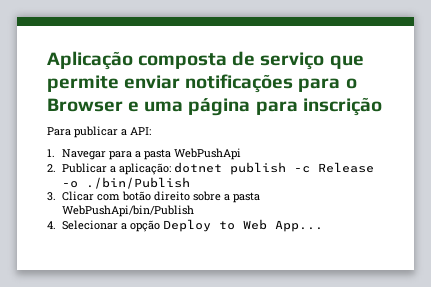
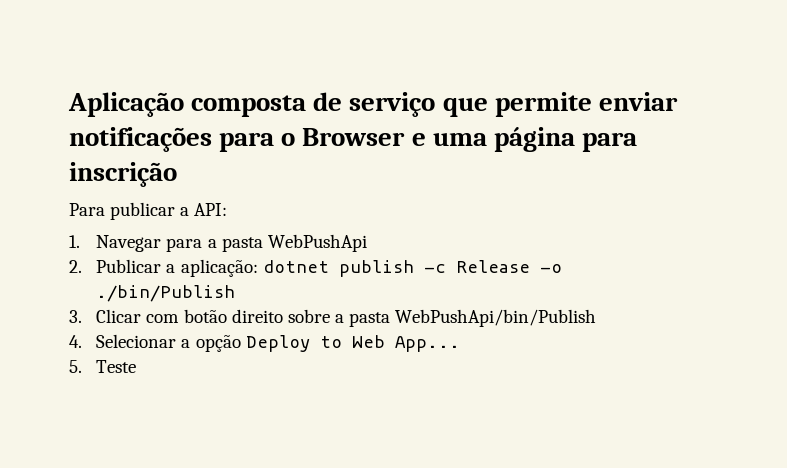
+ 5. Teste

